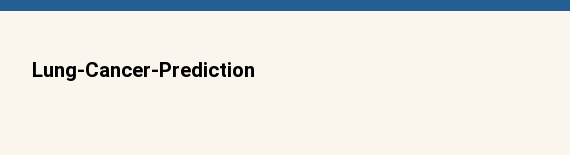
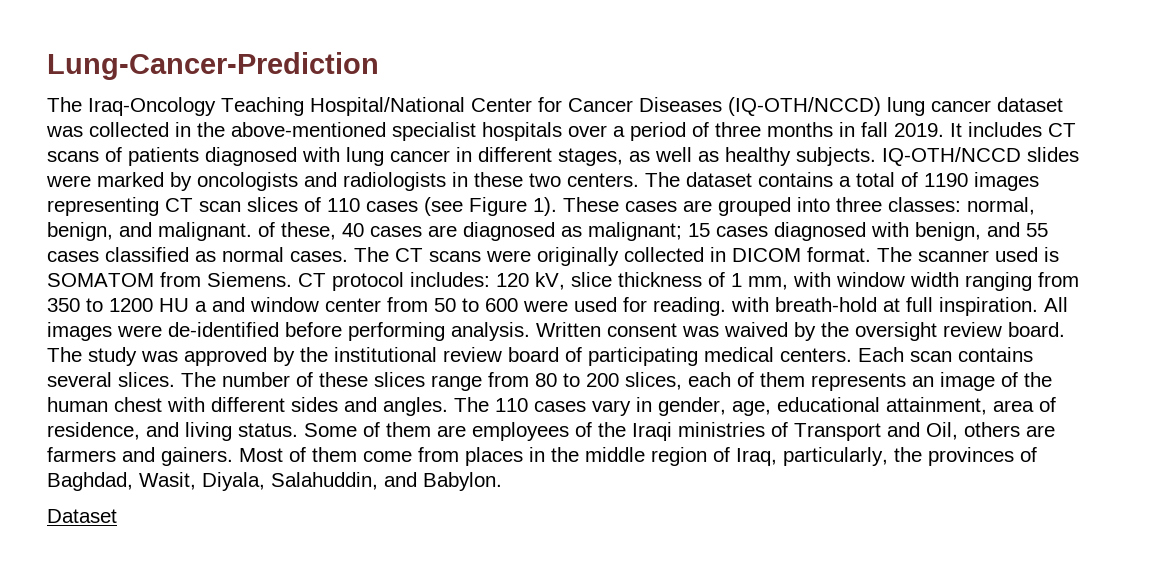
+ The Iraq-Oncology Teaching Hospital/National Center for Cancer Diseases (IQ-OTH/NCCD) lung cancer dataset was collected in the above-mentioned specialist hospitals over a period of three months in fall 2019. It includes CT scans of patients diagnosed with lung cancer in different stages, as well as healthy subjects. IQ-OTH/NCCD slides were marked by oncologists and radiologists in these two centers. The dataset contains a total of 1190 images representing CT scan slices of 110 cases (see Figure 1). These cases are grouped into three classes: normal, benign, and malignant. of these, 40 cases are diagnosed as malignant; 15 cases diagnosed with benign, and 55 cases classified as normal cases. The CT scans were originally collected in DICOM format. The scanner used is SOMATOM from Siemens. CT protocol includes: 120 kV, slice thickness of 1 mm, with window width ranging from 350 to 1200 HU a and window center from 50 to 600 were used for reading. with breath-hold at full inspiration. All images were de-identified before performing analysis. Written consent was waived by the oversight review board. The study was approved by the institutional review board of participating medical centers. Each scan contains several slices. The number of these slices range from 80 to 200 slices, each of them represents an image of the human chest with different sides and angles. The 110 cases vary in gender, age, educational attainment, area of residence, and living status. Some of them are employees of the Iraqi ministries of Transport and Oil, others are farmers and gainers. Most of them come from places in the middle region of Iraq, particularly, the provinces of Baghdad, Wasit, Diyala, Salahuddin, and Babylon.
+ Dataset

